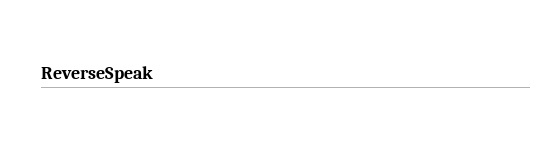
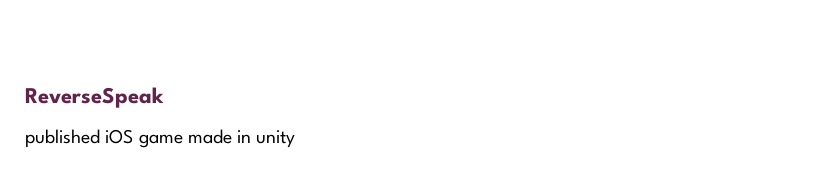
+ published iOS game made in unity

